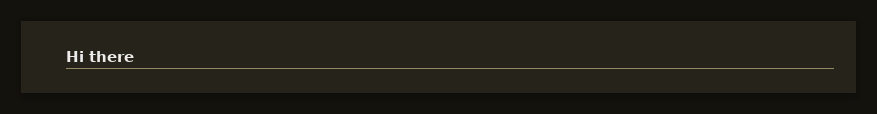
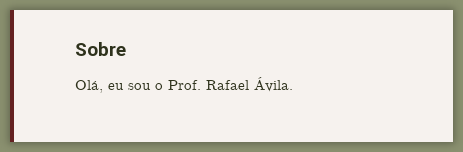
- Hi there
+ Sobre
+ Olá, eu sou o Prof. Rafael Ávila.

